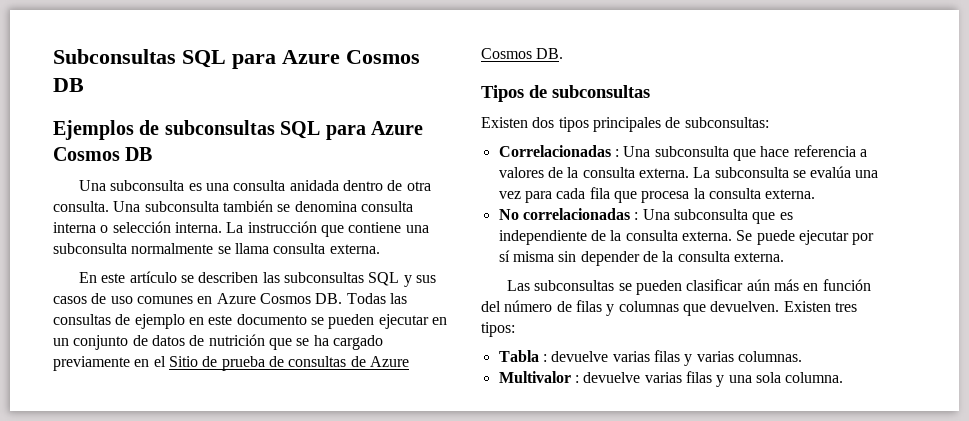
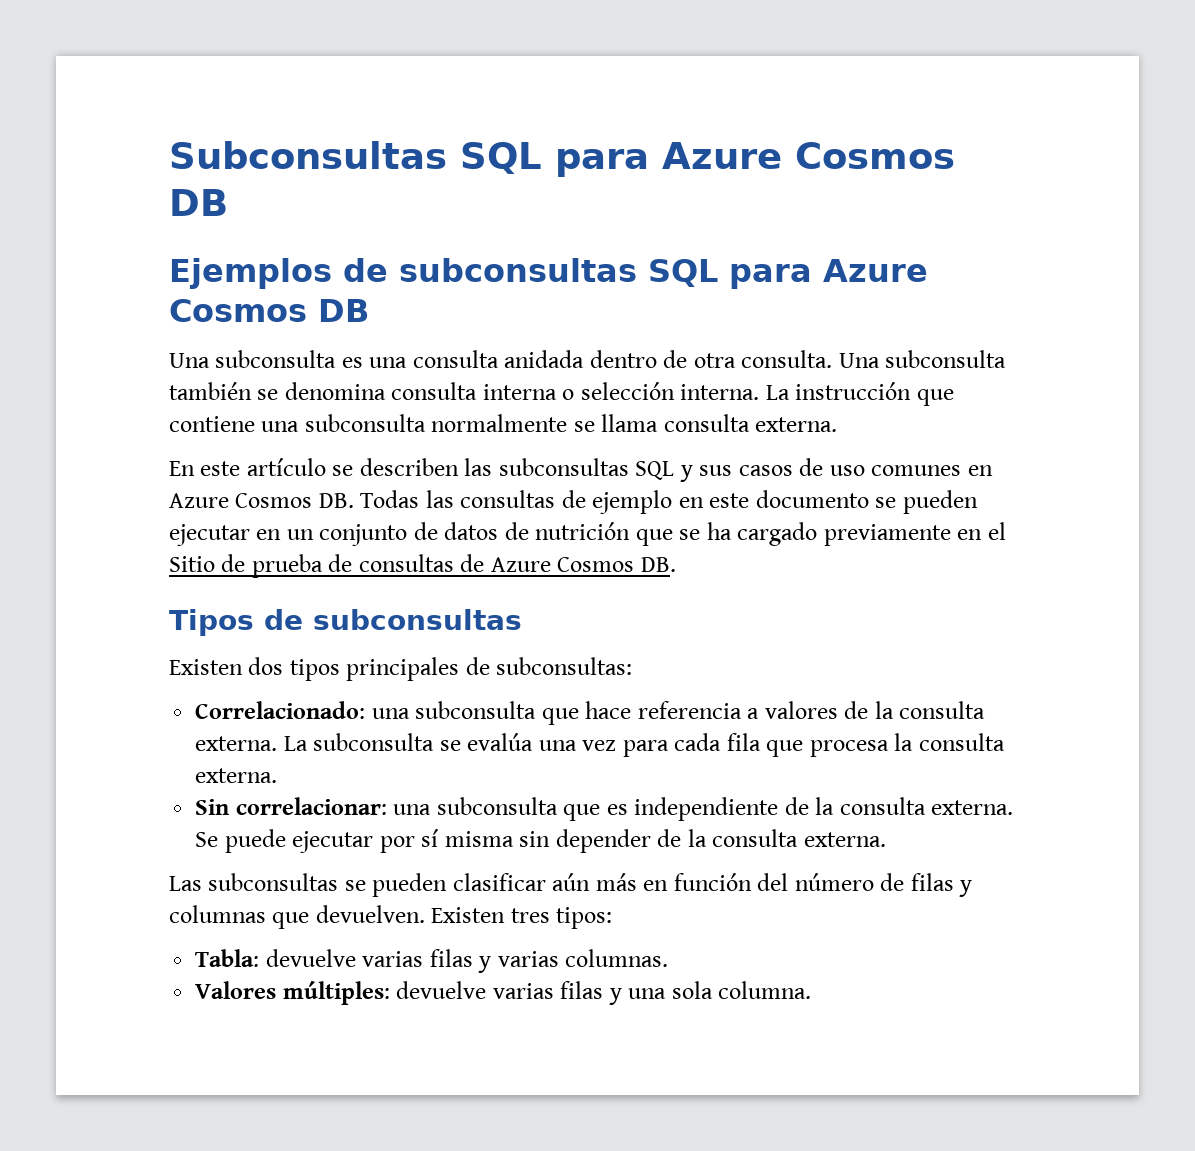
- Correlacionadas : Una subconsulta que hace referencia a valores de la consulta externa.
+ Correlacionado: una subconsulta que hace referencia a valores de la consulta externa.
- No correlacionadas : Una subconsulta que es independiente de la consulta externa.
+ Sin correlacionar: una subconsulta que es independiente de la consulta externa.
- Tabla : devuelve varias filas y varias columnas.
+ Tabla: devuelve varias filas y varias columnas.
- Multivalor : devuelve varias filas y una sola columna.
+ Valores múltiples: devuelve varias filas y una sola columna.

